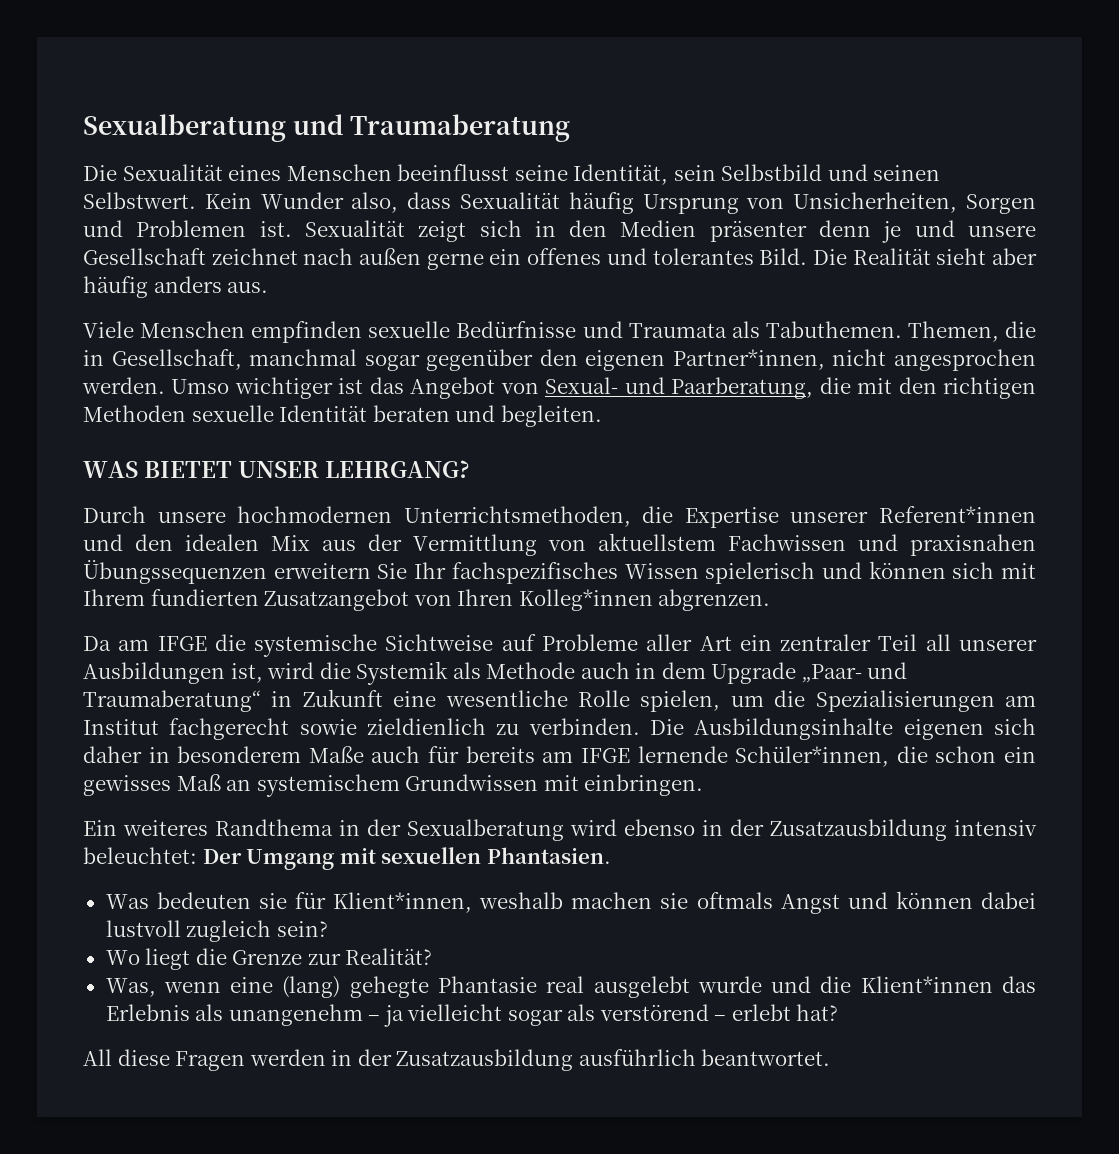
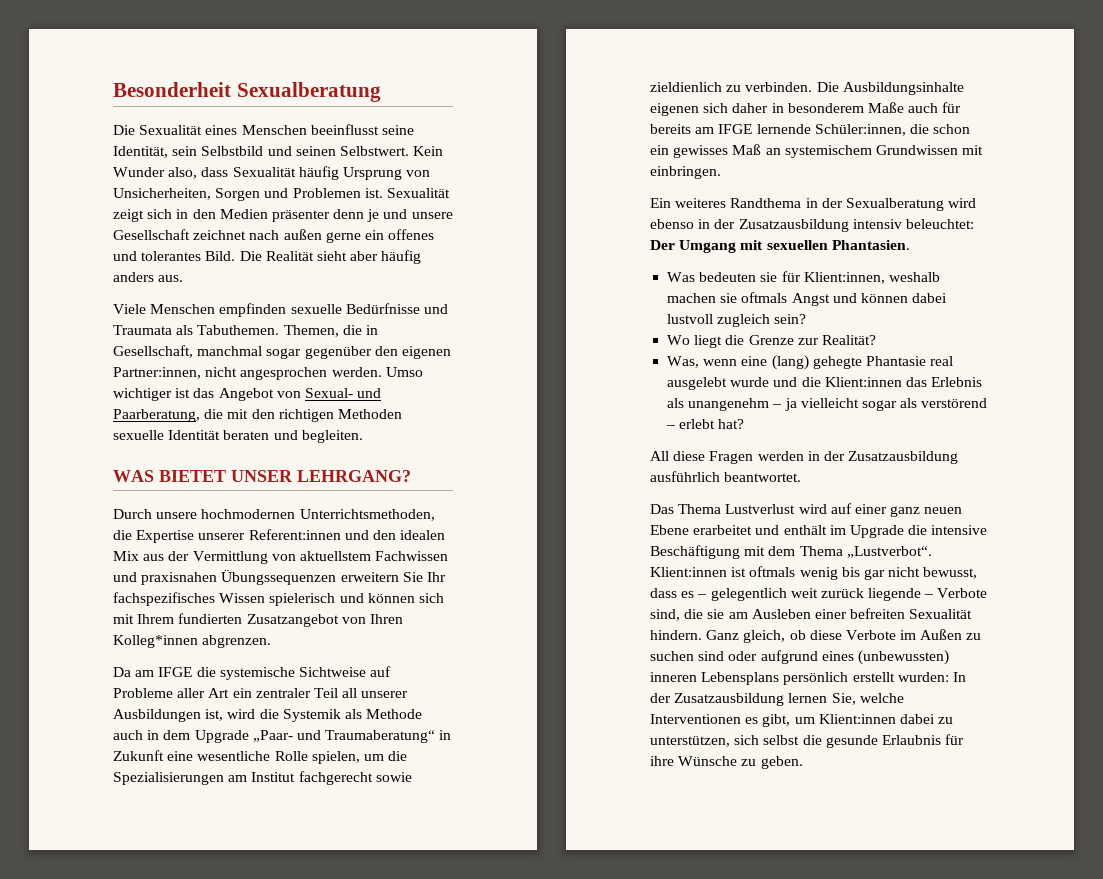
- Sexualberatung und Traumaberatung
+ Besonderheit Sexualberatung
- Themen, die in Gesellschaft, manchmal sogar gegenüber den eigenen Partner*innen, nicht angesprochen werden.
+ Themen, die in Gesellschaft, manchmal sogar gegenüber den eigenen Partner:innen, nicht angesprochen werden.
- Durch unsere hochmodernen Unterrichtsmethoden, die Expertise unserer Referent*innen und den idealen Mix aus der Vermittlung von aktuellstem Fachwissen und praxisnahen Übungssequenzen erweitern Sie Ihr fachspezifisches Wissen spielerisch und können sich mit Ihrem fundierten Zusatzangebot von Ihren Kolleg*innen abgrenzen.
+ Durch unsere hochmodernen Unterrichtsmethoden, die Expertise unserer Referent:innen und den idealen Mix aus der Vermittlung von aktuellstem Fachwissen und praxisnahen Übungssequenzen erweitern Sie Ihr fachspezifisches Wissen spielerisch und können sich mit Ihrem fundierten Zusatzangebot von Ihren Kolleg*innen abgrenzen.
- Die Ausbildungsinhalte eigenen sich daher in besonderem Maße auch für bereits am IFGE lernende Schüler*innen, die schon ein gewisses Maß an systemischem Grundwissen mit einbringen.
+ Die Ausbildungsinhalte eigenen sich daher in besonderem Maße auch für bereits am IFGE lernende Schüler:innen, die schon ein gewisses Maß an systemischem Grundwissen mit einbringen.
- Was bedeuten sie für Klient*innen, weshalb machen sie oftmals Angst und können dabei lustvoll zugleich sein?
+ Was bedeuten sie für Klient:innen, weshalb machen sie oftmals Angst und können dabei lustvoll zugleich sein?
- Was, wenn eine (lang) gehegte Phantasie real ausgelebt wurde und die Klient*innen das Erlebnis als unangenehm – ja vielleicht sogar als verstörend – erlebt hat?
+ Was, wenn eine (lang) gehegte Phantasie real ausgelebt wurde und die Klient:innen das Erlebnis als unangenehm – ja vielleicht sogar als verstörend – erlebt hat?
+ Das Thema Lustverlust wird auf einer ganz neuen Ebene erarbeitet und enthält im Upgrade die intensive Beschäftigung mit dem Thema „Lustverbot“. Klient:innen ist oftmals wenig bis gar nicht bewusst, dass es – gelegentlich weit zurück liegende – Verbote sind, die sie am Ausleben einer befreiten Sexualität hindern. Ganz gleich, ob diese Verbote im Außen zu suchen sind oder aufgrund eines (unbewussten) inneren Lebensplans persönlich erstellt wurden: In der Zusatzausbildung lernen Sie, welche Interventionen es gibt, um Klient:innen dabei zu unterstützen, sich selbst die gesunde Erlaubnis für ihre Wünsche zu geben.

